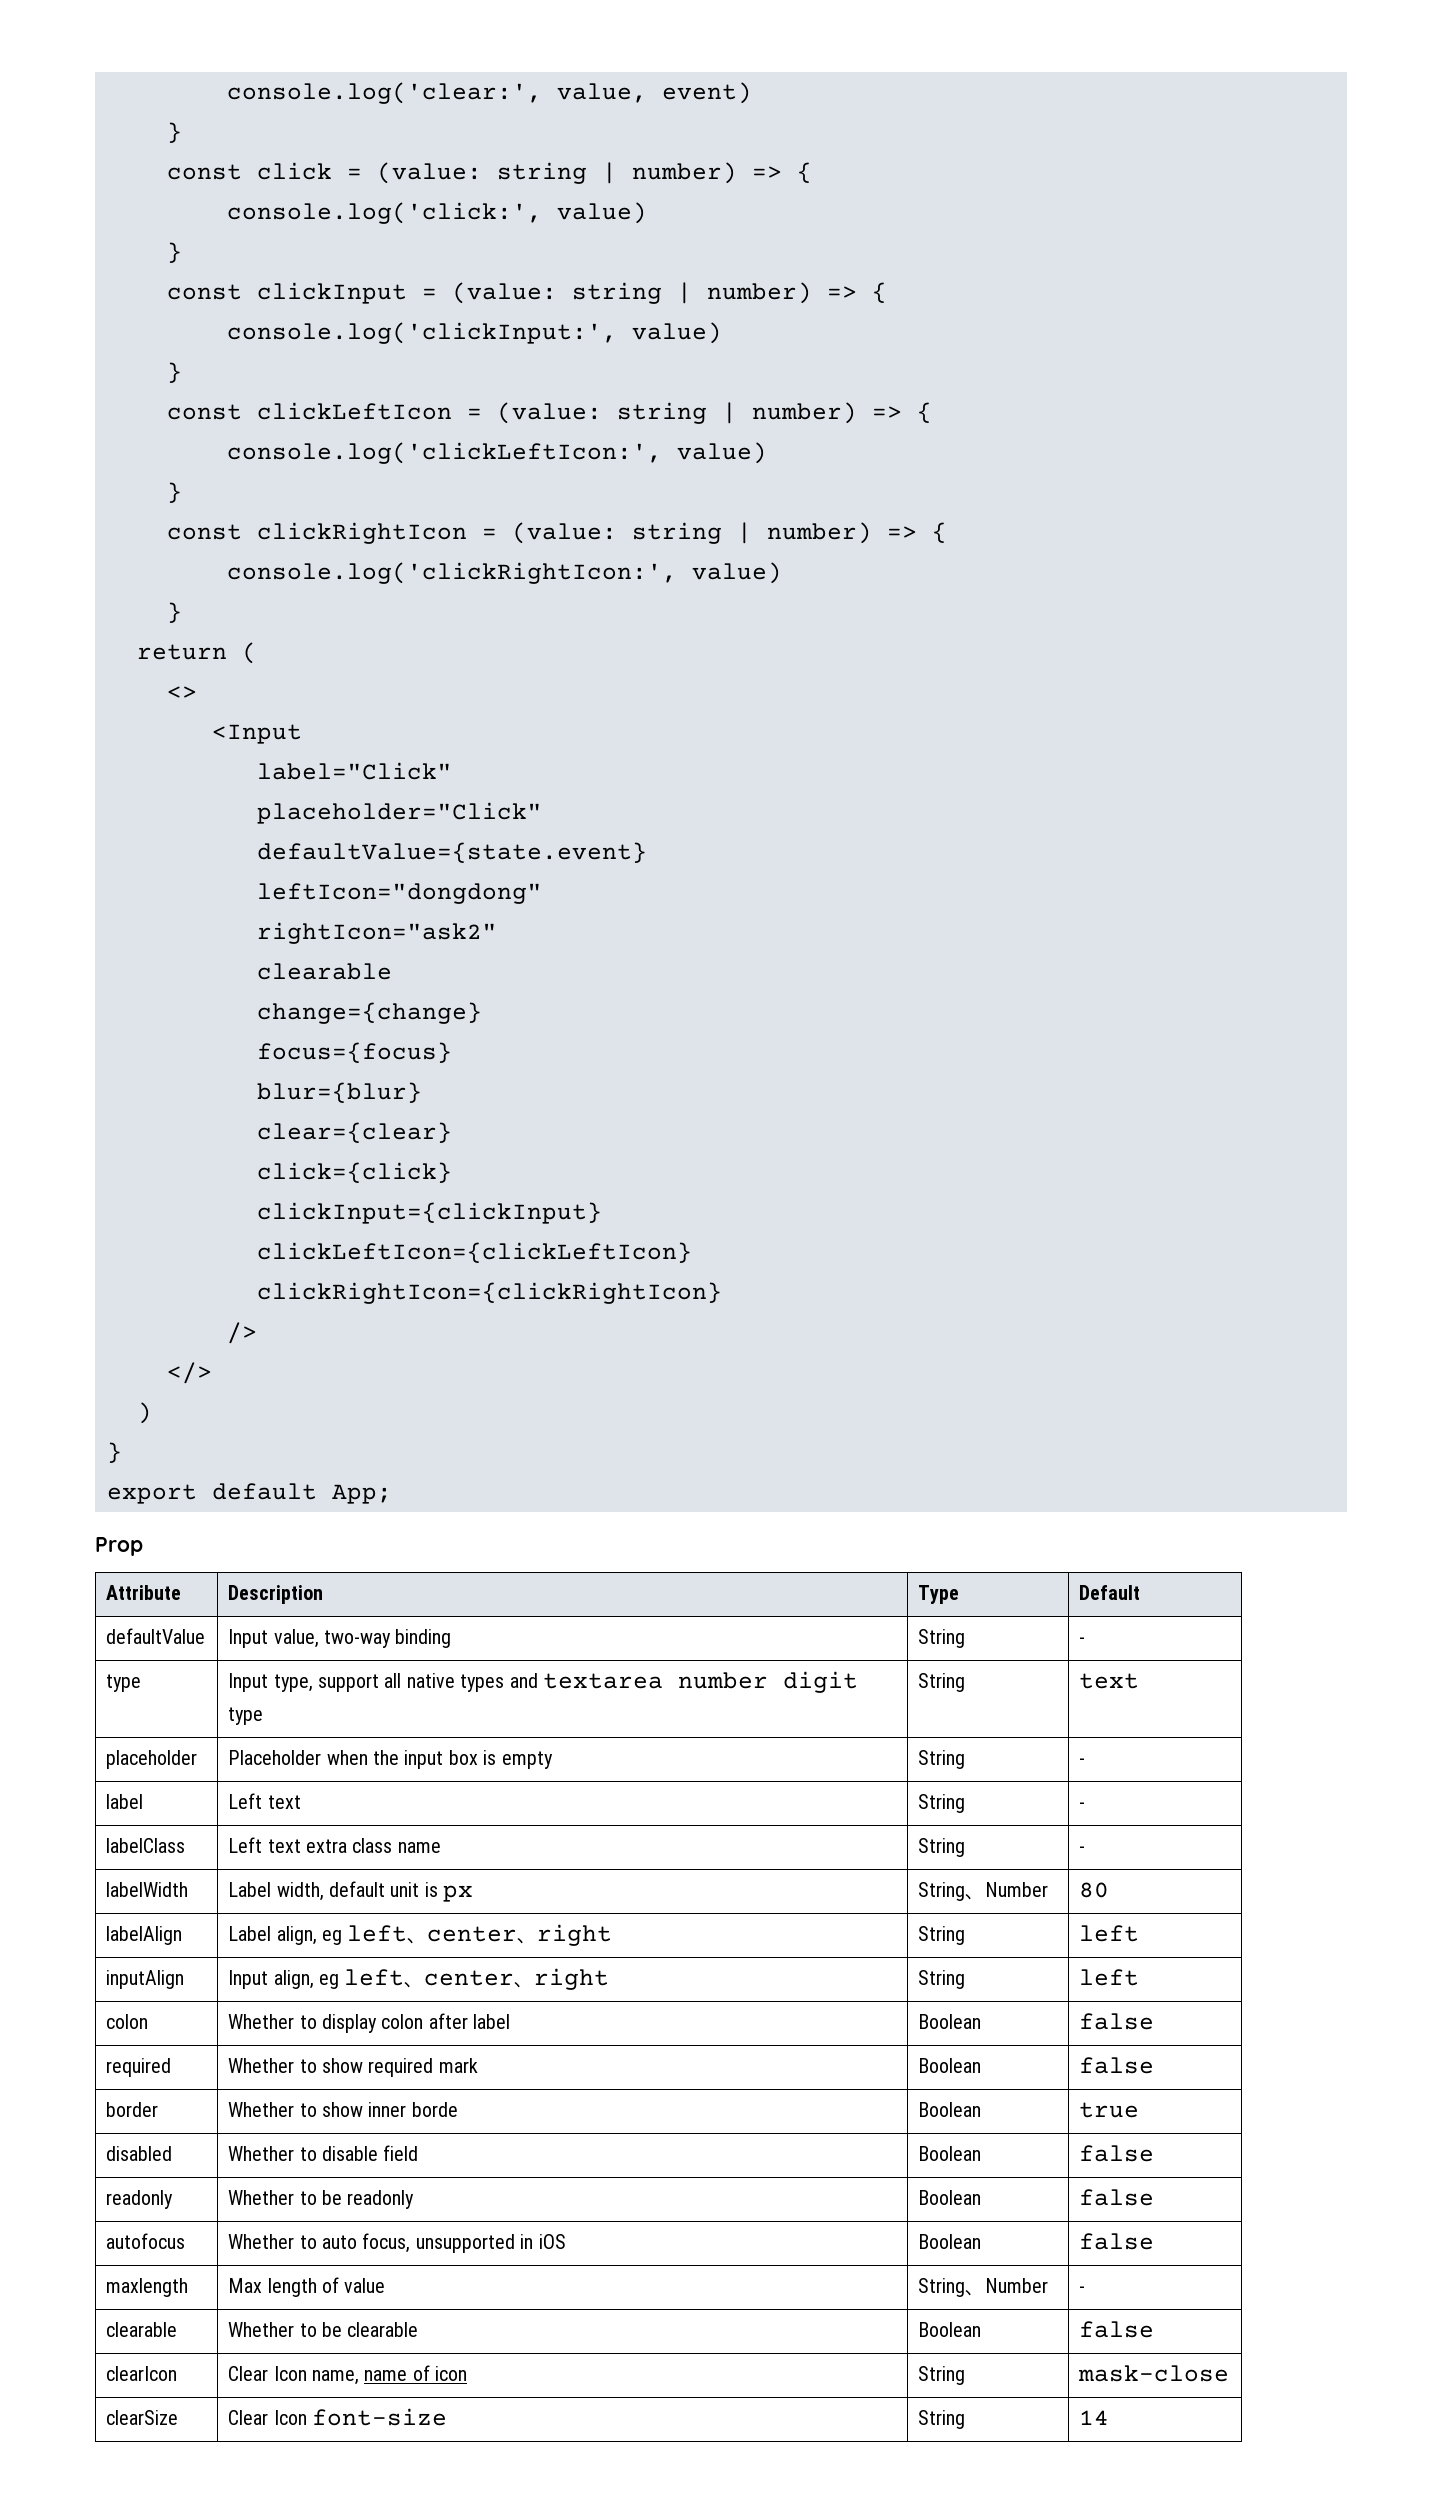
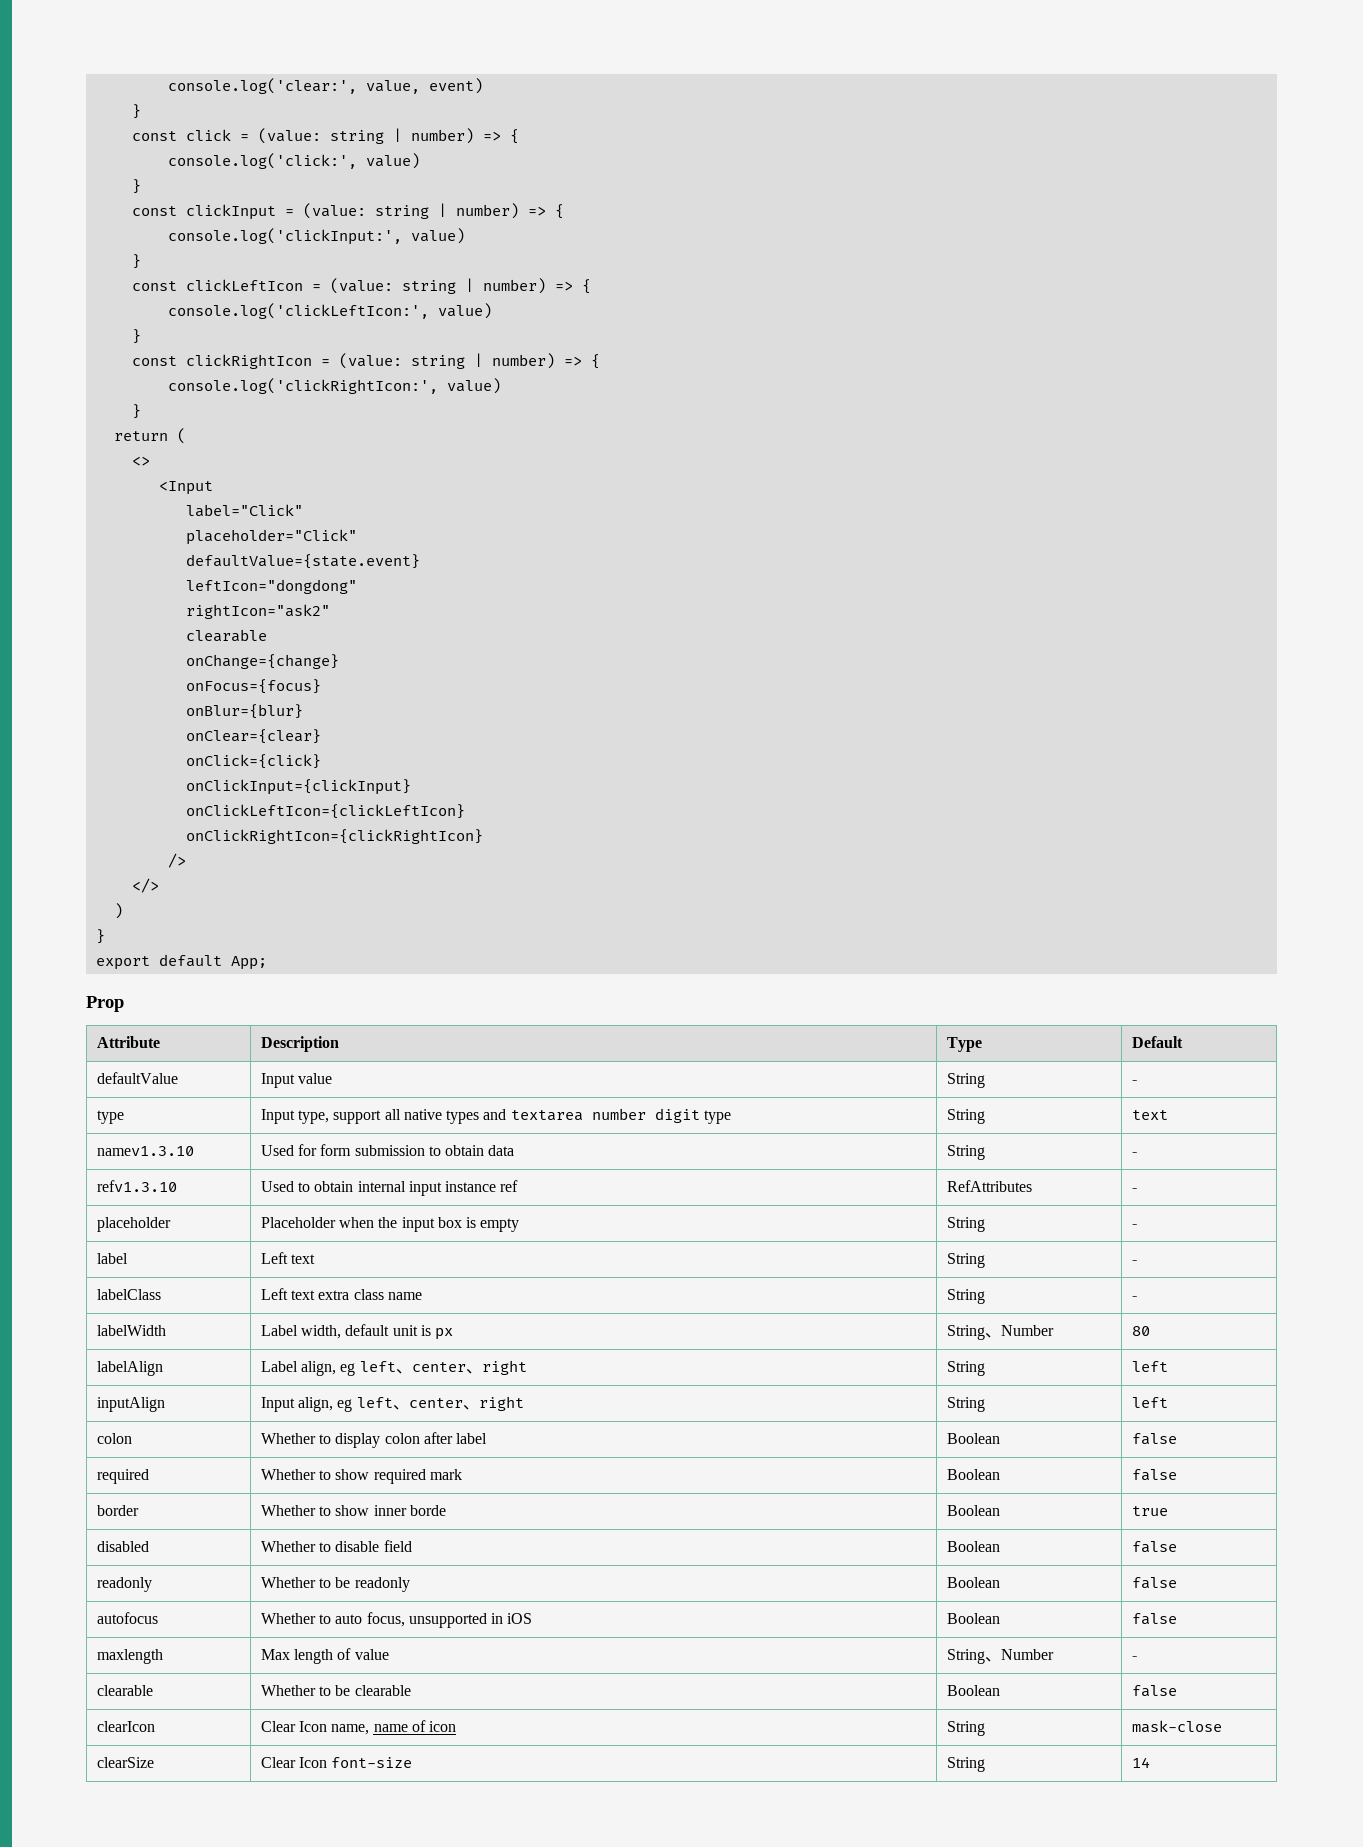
- change={change}
- focus={focus}
- blur={blur}
- clear={clear}
- click={click}
- clickInput={clickInput}
- clickLeftIcon={clickLeftIcon}
- clickRightIcon={clickRightIcon}
+ onChange={change}
+ onFocus={focus}
+ onBlur={blur}
+ onClear={clear}
+ onClick={click}
+ onClickInput={clickInput}
+ onClickLeftIcon={clickLeftIcon}
+ onClickRightIcon={clickRightIcon}
- defaultValue | Input value, two-way binding | String | -
+ defaultValue | Input value | String | -
+ namev1.3.10 | Used for form submission to obtain data | String | -
+ refv1.3.10 | Used to obtain internal input instance ref | RefAttributes | -

